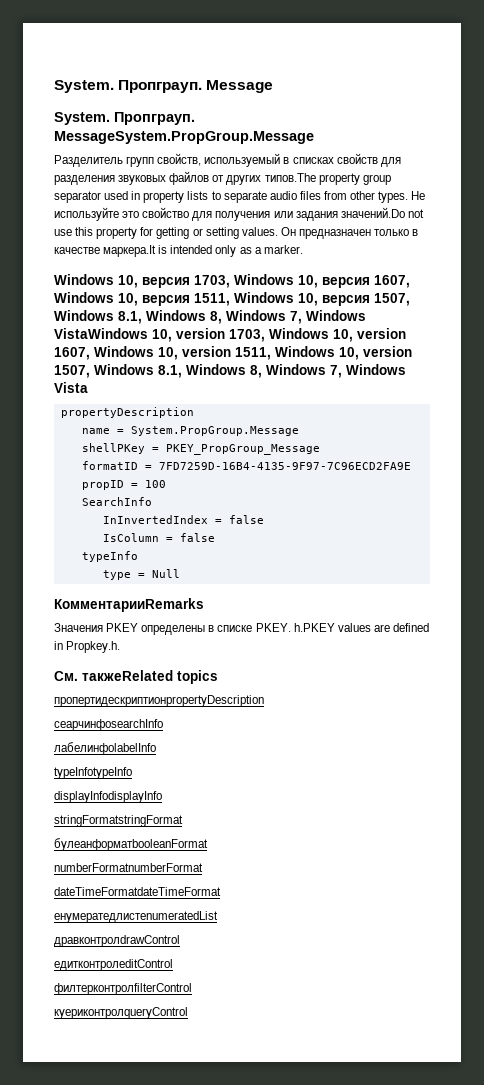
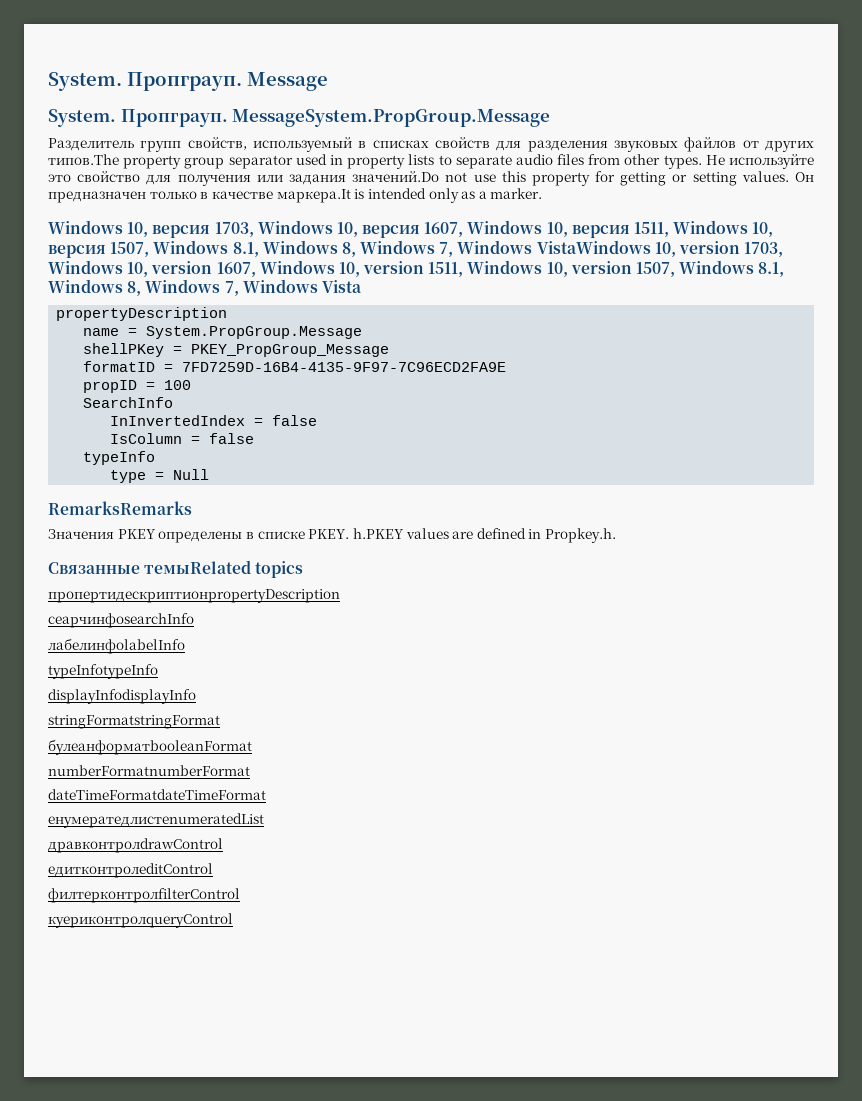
- КомментарииRemarks
+ RemarksRemarks
- См. такжеRelated topics
+ Связанные темыRelated topics

